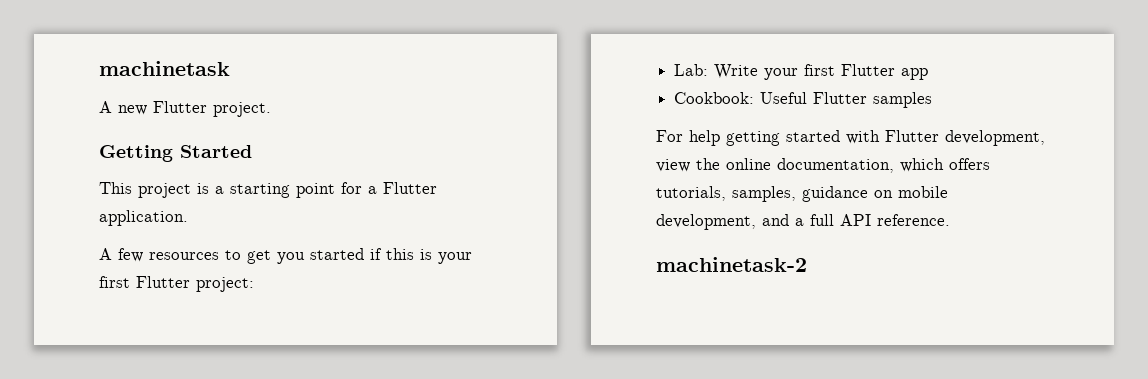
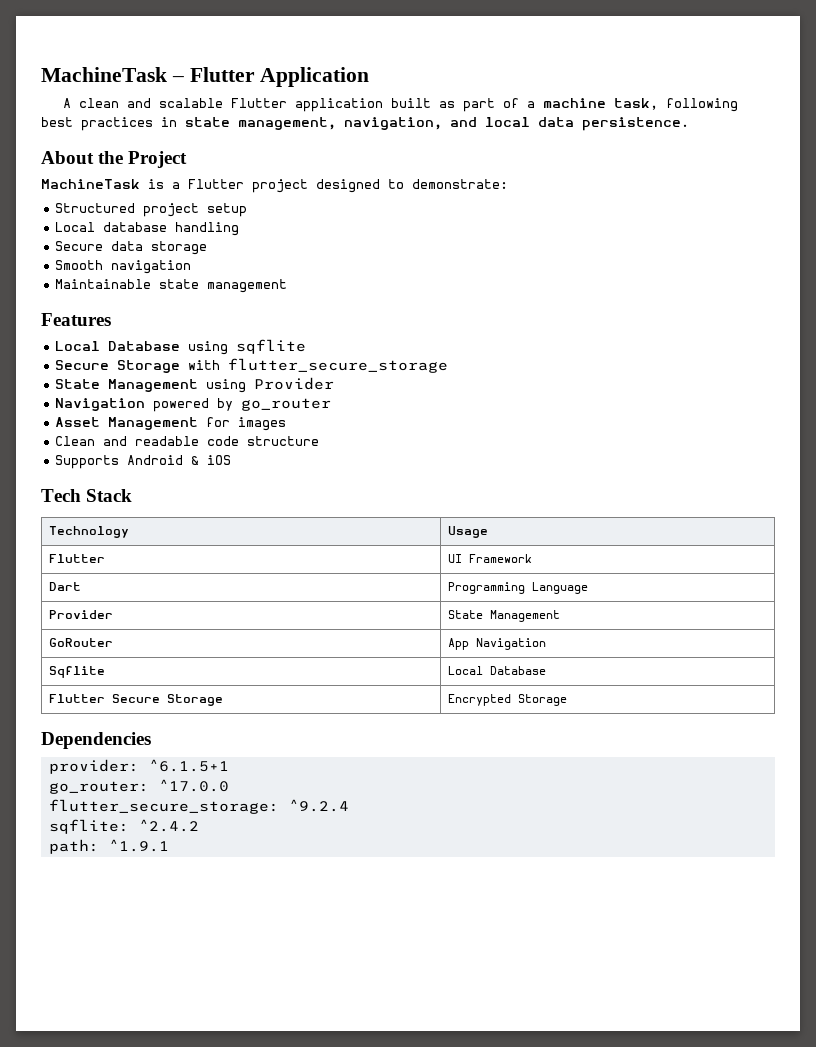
- machinetask
- A new Flutter project.
- Getting Started
- This project is a starting point for a Flutter application.
- A few resources to get you started if this is your first Flutter project:
- Lab: Write your first Flutter app
- Cookbook: Useful Flutter samples
- For help getting started with Flutter development, view the online documentation, which offers tutorials, samples, guidance on mobile development, and a full API reference.
- machinetask-2
+ MachineTask – Flutter Application
+ A clean and scalable Flutter application built as part of a machine task, following best practices in state management, navigation, and local data persistence.
+ About the Project
+ MachineTask is a Flutter project designed to demonstrate:
+ Structured project setup
+ Local database handling
+ Secure data storage
+ Smooth navigation
+ Maintainable state management
+ Features
+ Local Database using sqflite
+ Secure Storage with flutter_secure_storage
+ State Management using Provider
+ Navigation powered by go_router
+ Asset Management for images
+ Clean and readable code structure
+ Supports Android & iOS
+ Tech Stack
+ Technology | Usage
+ Flutter | UI Framework
+ Dart | Programming Language
+ Provider | State Management
+ GoRouter | App Navigation
+ Sqflite | Local Database
+ Flutter Secure Storage | Encrypted Storage
+ Dependencies
+ provider: ^6.1.5+1
+ go_router: ^17.0.0
+ flutter_secure_storage: ^9.2.4
+ sqflite: ^2.4.2
+ path: ^1.9.1

